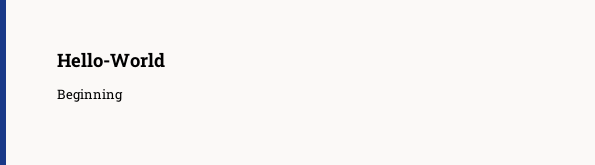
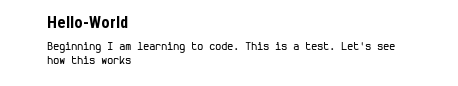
- Beginning
+ Beginning I am learning to code. This is a test. Let's see how this works

